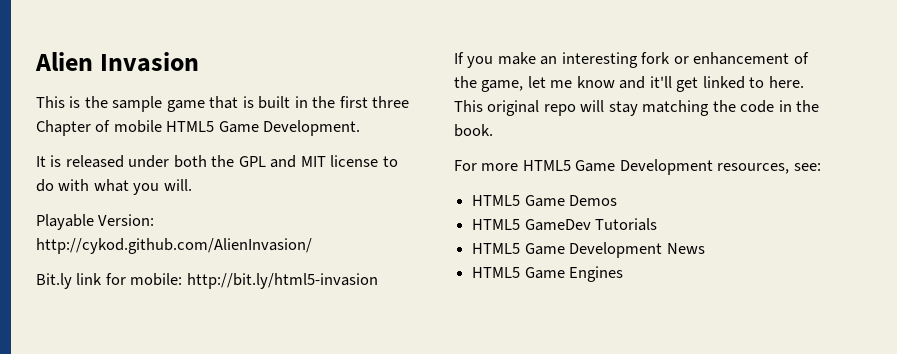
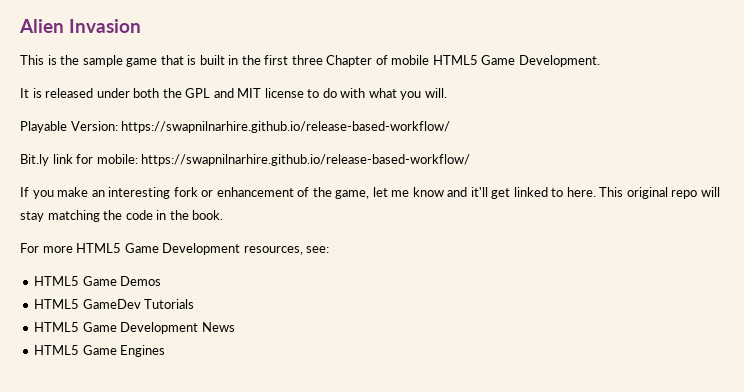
- Playable Version: http://cykod.github.com/AlienInvasion/
+ Playable Version: https://swapnilnarhire.github.io/release-based-workflow/
- Bit.ly link for mobile: http://bit.ly/html5-invasion
+ Bit.ly link for mobile: https://swapnilnarhire.github.io/release-based-workflow/

